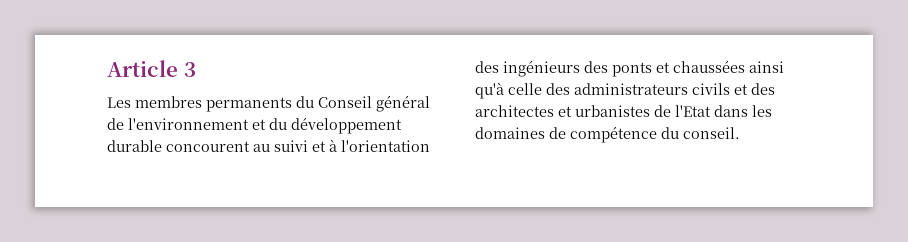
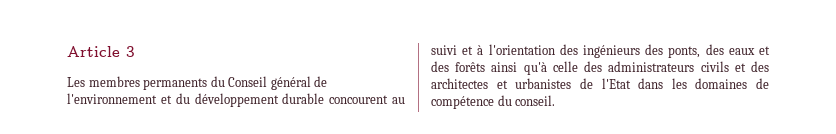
- Les membres permanents du Conseil général de l'environnement et du développement durable concourent au suivi et à l'orientation des ingénieurs des ponts et chaussées ainsi qu'à celle des administrateurs civils et des architectes et urbanistes de l'Etat dans les domaines de compétence du conseil.
+ Les membres permanents du Conseil général de l'environnement et du développement durable concourent au suivi et à l'orientation des ingénieurs des ponts, des eaux et des forêts ainsi qu'à celle des administrateurs civils et des architectes et urbanistes de l'Etat dans les domaines de compétence du conseil.

